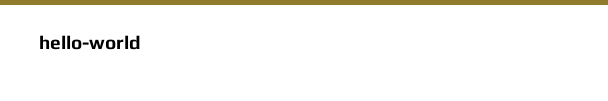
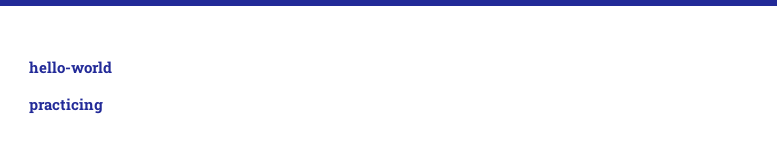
+ practicing

